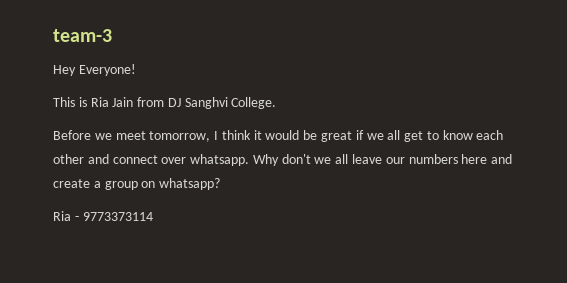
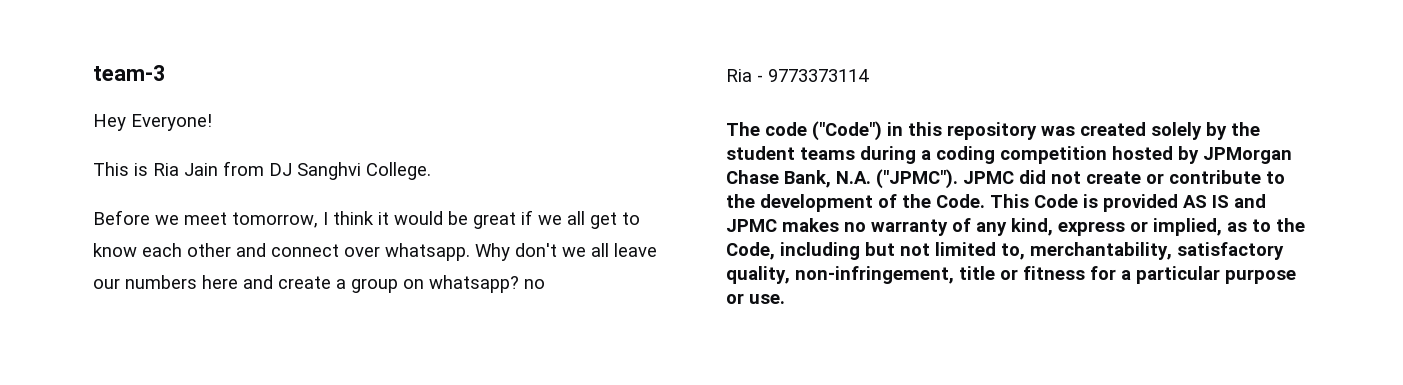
- Why don't we all leave our numbers here and create a group on whatsapp?
+ Why don't we all leave our numbers here and create a group on whatsapp? no
+ The code ("Code") in this repository was created solely by the student teams during a coding competition hosted by JPMorgan Chase Bank, N.A. ("JPMC"). JPMC did not create or contribute to the development of the Code. This Code is provided AS IS and JPMC makes no warranty of any kind, express or implied, as to the Code, including but not limited to, merchantability, satisfactory quality, non-infringement, title or fitness for a particular purpose or use.

